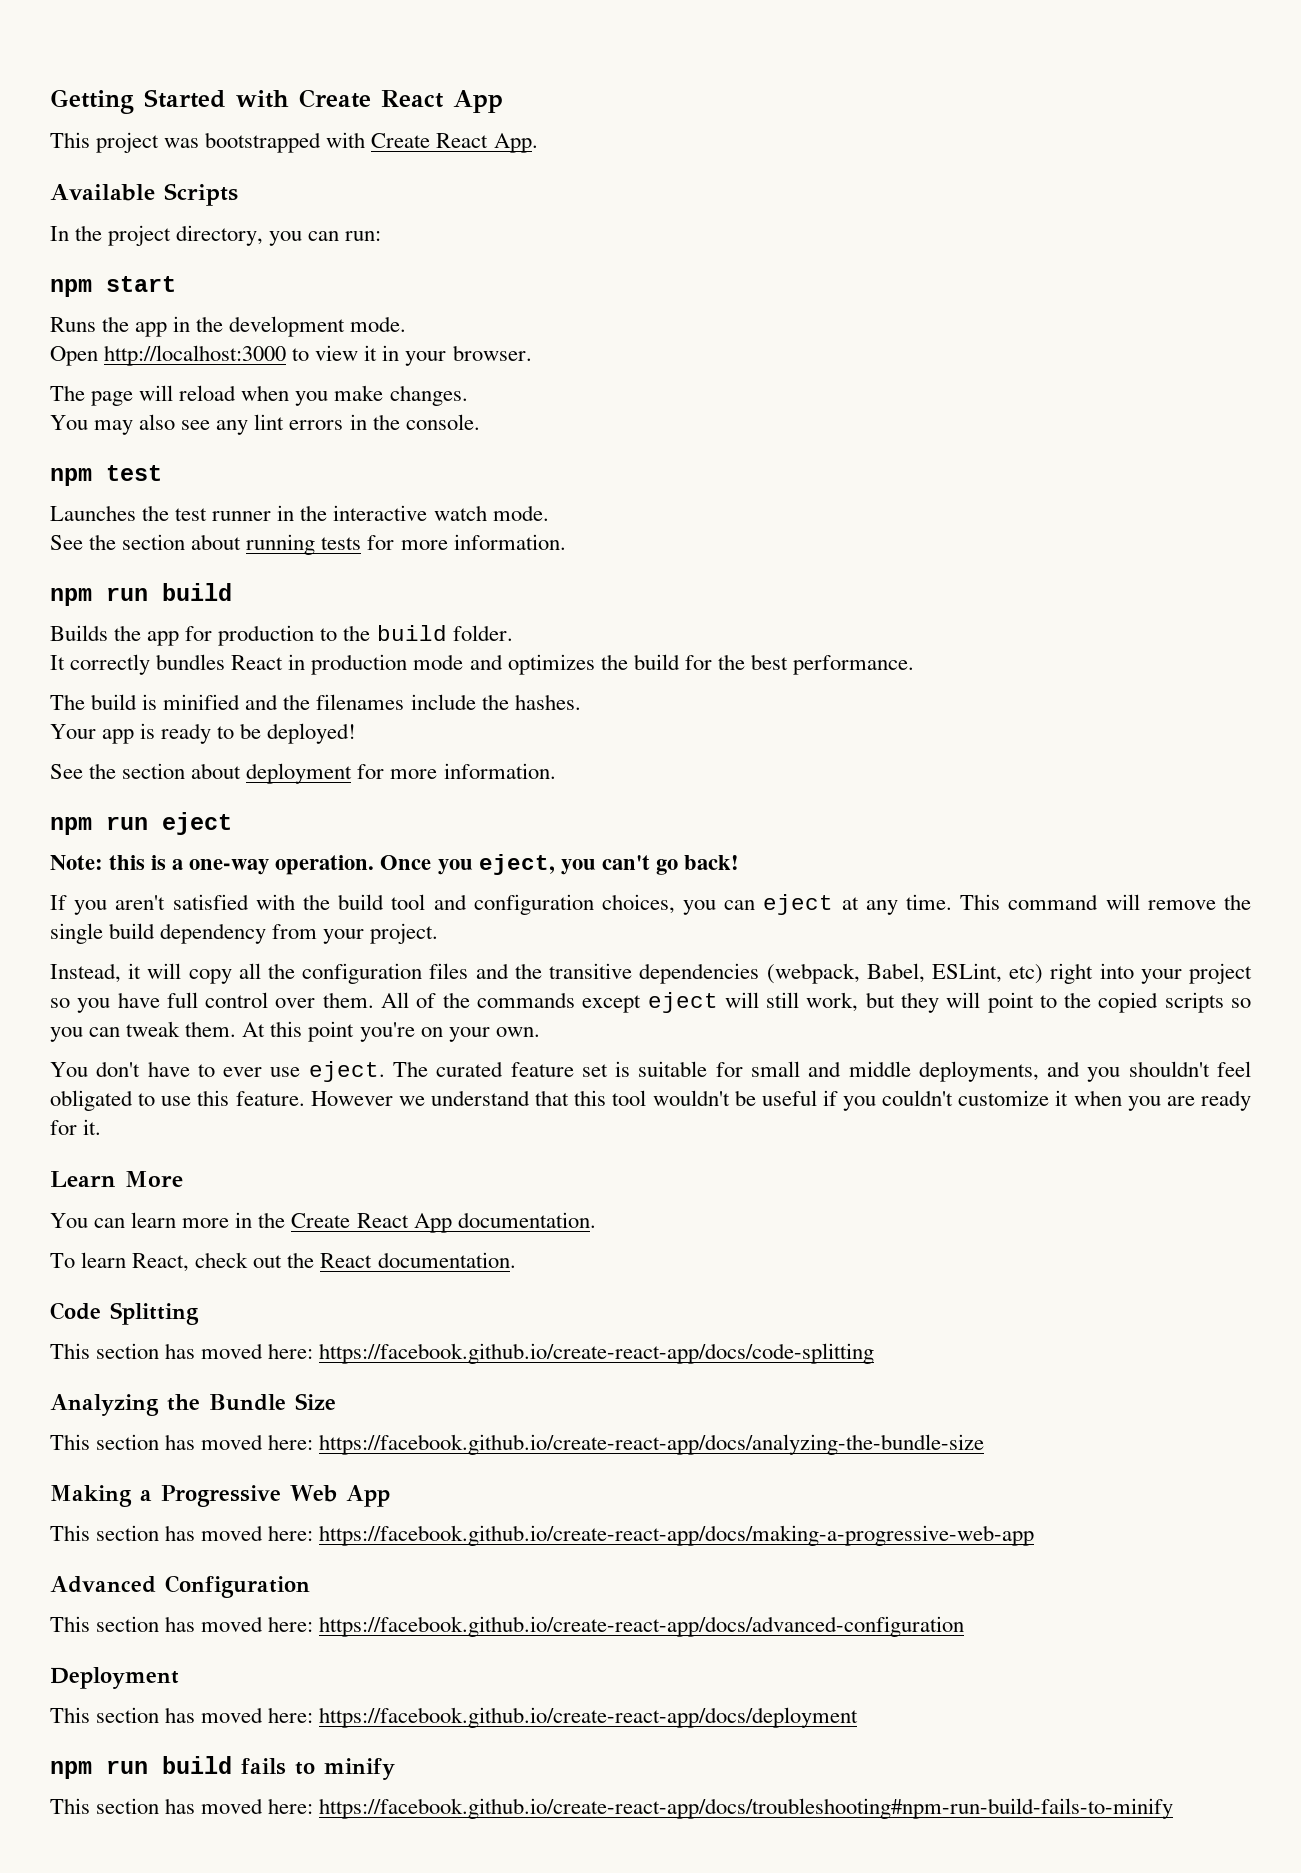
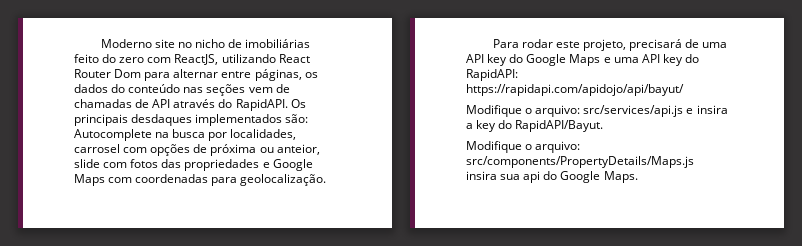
- Getting Started with Create React App
- This project was bootstrapped with Create React App.
- Available Scripts
- In the project directory, you can run:
- npm start
- Runs the app in the development mode.
- Open http://localhost:3000 to view it in your browser.
- The page will reload when you make changes.
- You may also see any lint errors in the console.
- npm test
- Launches the test runner in the interactive watch mode.
- See the section about running tests for more information.
- npm run build
- Builds the app for production to the build folder.
- It correctly bundles React in production mode and optimizes the build for the best performance.
- The build is minified and the filenames include the hashes.
- Your app is ready to be deployed!
- See the section about deployment for more information.
- npm run eject
- Note: this is a one-way operation. Once you eject, you can't go back!
- If you aren't satisfied with the build tool and configuration choices, you can eject at any time. This command will remove the single build dependency from your project.
- Instead, it will copy all the configuration files and the transitive dependencies (webpack, Babel, ESLint, etc) right into your project so you have full control over them. All of the commands except eject will still work, but they will point to the copied scripts so you can tweak them. At this point you're on your own.
- You don't have to ever use eject. The curated feature set is suitable for small and middle deployments, and you shouldn't feel obligated to use this feature. However we understand that this tool wouldn't be useful if you couldn't customize it when you are ready for it.
- Learn More
- You can learn more in the Create React App documentation.
- To learn React, check out the React documentation.
- Code Splitting
- This section has moved here: https://facebook.github.io/create-react-app/docs/code-splitting
- Analyzing the Bundle Size
- This section has moved here: https://facebook.github.io/create-react-app/docs/analyzing-the-bundle-size
- Making a Progressive Web App
- This section has moved here: https://facebook.github.io/create-react-app/docs/making-a-progressive-web-app
- Advanced Configuration
- This section has moved here: https://facebook.github.io/create-react-app/docs/advanced-configuration
- Deployment
- This section has moved here: https://facebook.github.io/create-react-app/docs/deployment
- npm run build fails to minify
- This section has moved here: https://facebook.github.io/create-react-app/docs/troubleshooting#npm-run-build-fails-to-minify
+ Moderno site no nicho de imobiliárias feito do zero com ReactJS, utilizando React Router Dom para alternar entre páginas, os dados do conteúdo nas seções vem de chamadas de API através do RapidAPI. Os principais desdaques implementados são: Autocomplete na busca por localidades, carrosel com opções de próxima ou anteior, slide com fotos das propriedades e Google Maps com coordenadas para geolocalização.
+ Para rodar este projeto, precisará de uma API key do Google Maps e uma API key do RapidAPI: https://rapidapi.com/apidojo/api/bayut/
+ Modifique o arquivo: src/services/api.js e insira a key do RapidAPI/Bayut.
+ Modifique o arquivo: src/components/PropertyDetails/Maps.js insira sua api do Google Maps.

